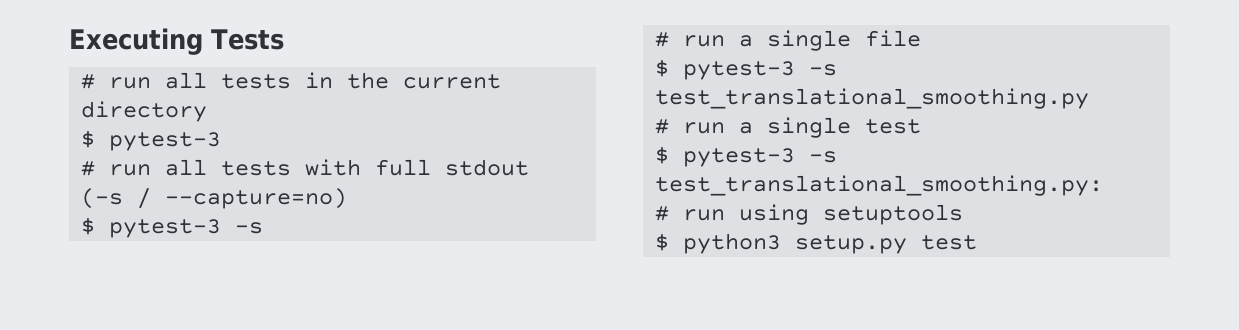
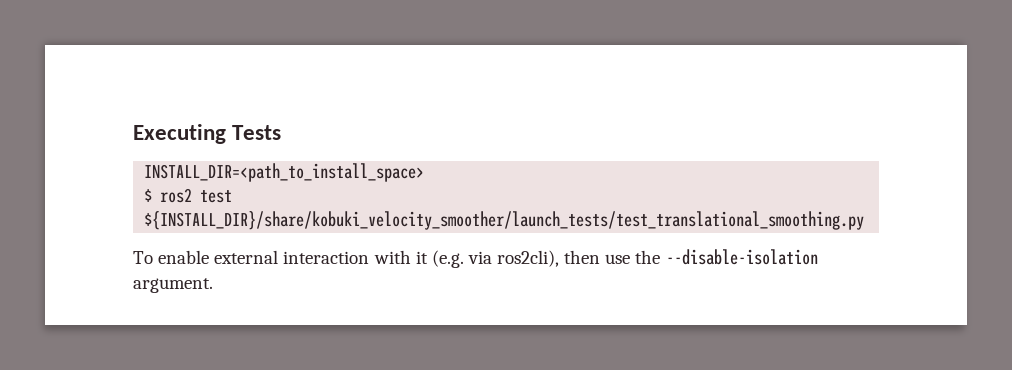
- # run all tests in the current directory
- $ pytest-3
- # run all tests with full stdout (-s / --capture=no)
- $ pytest-3 -s
- # run a single file
- $ pytest-3 -s test_translational_smoothing.py
- # run a single test
- $ pytest-3 -s test_translational_smoothing.py:
- # run using setuptools
- $ python3 setup.py test
+ INSTALL_DIR=<path_to_install_space>
+ $ ros2 test ${INSTALL_DIR}/share/kobuki_velocity_smoother/launch_tests/test_translational_smoothing.py
+ To enable external interaction with it (e.g. via ros2cli), then use the --disable-isolation argument.

